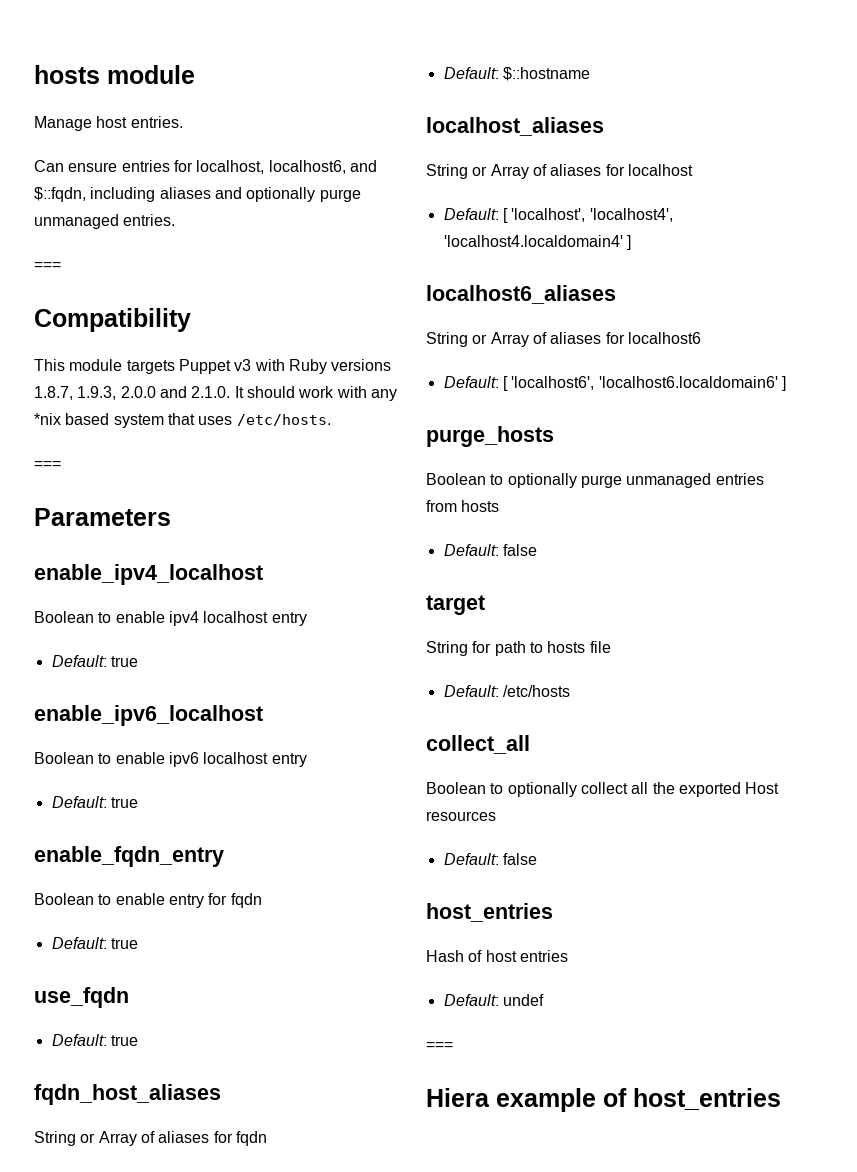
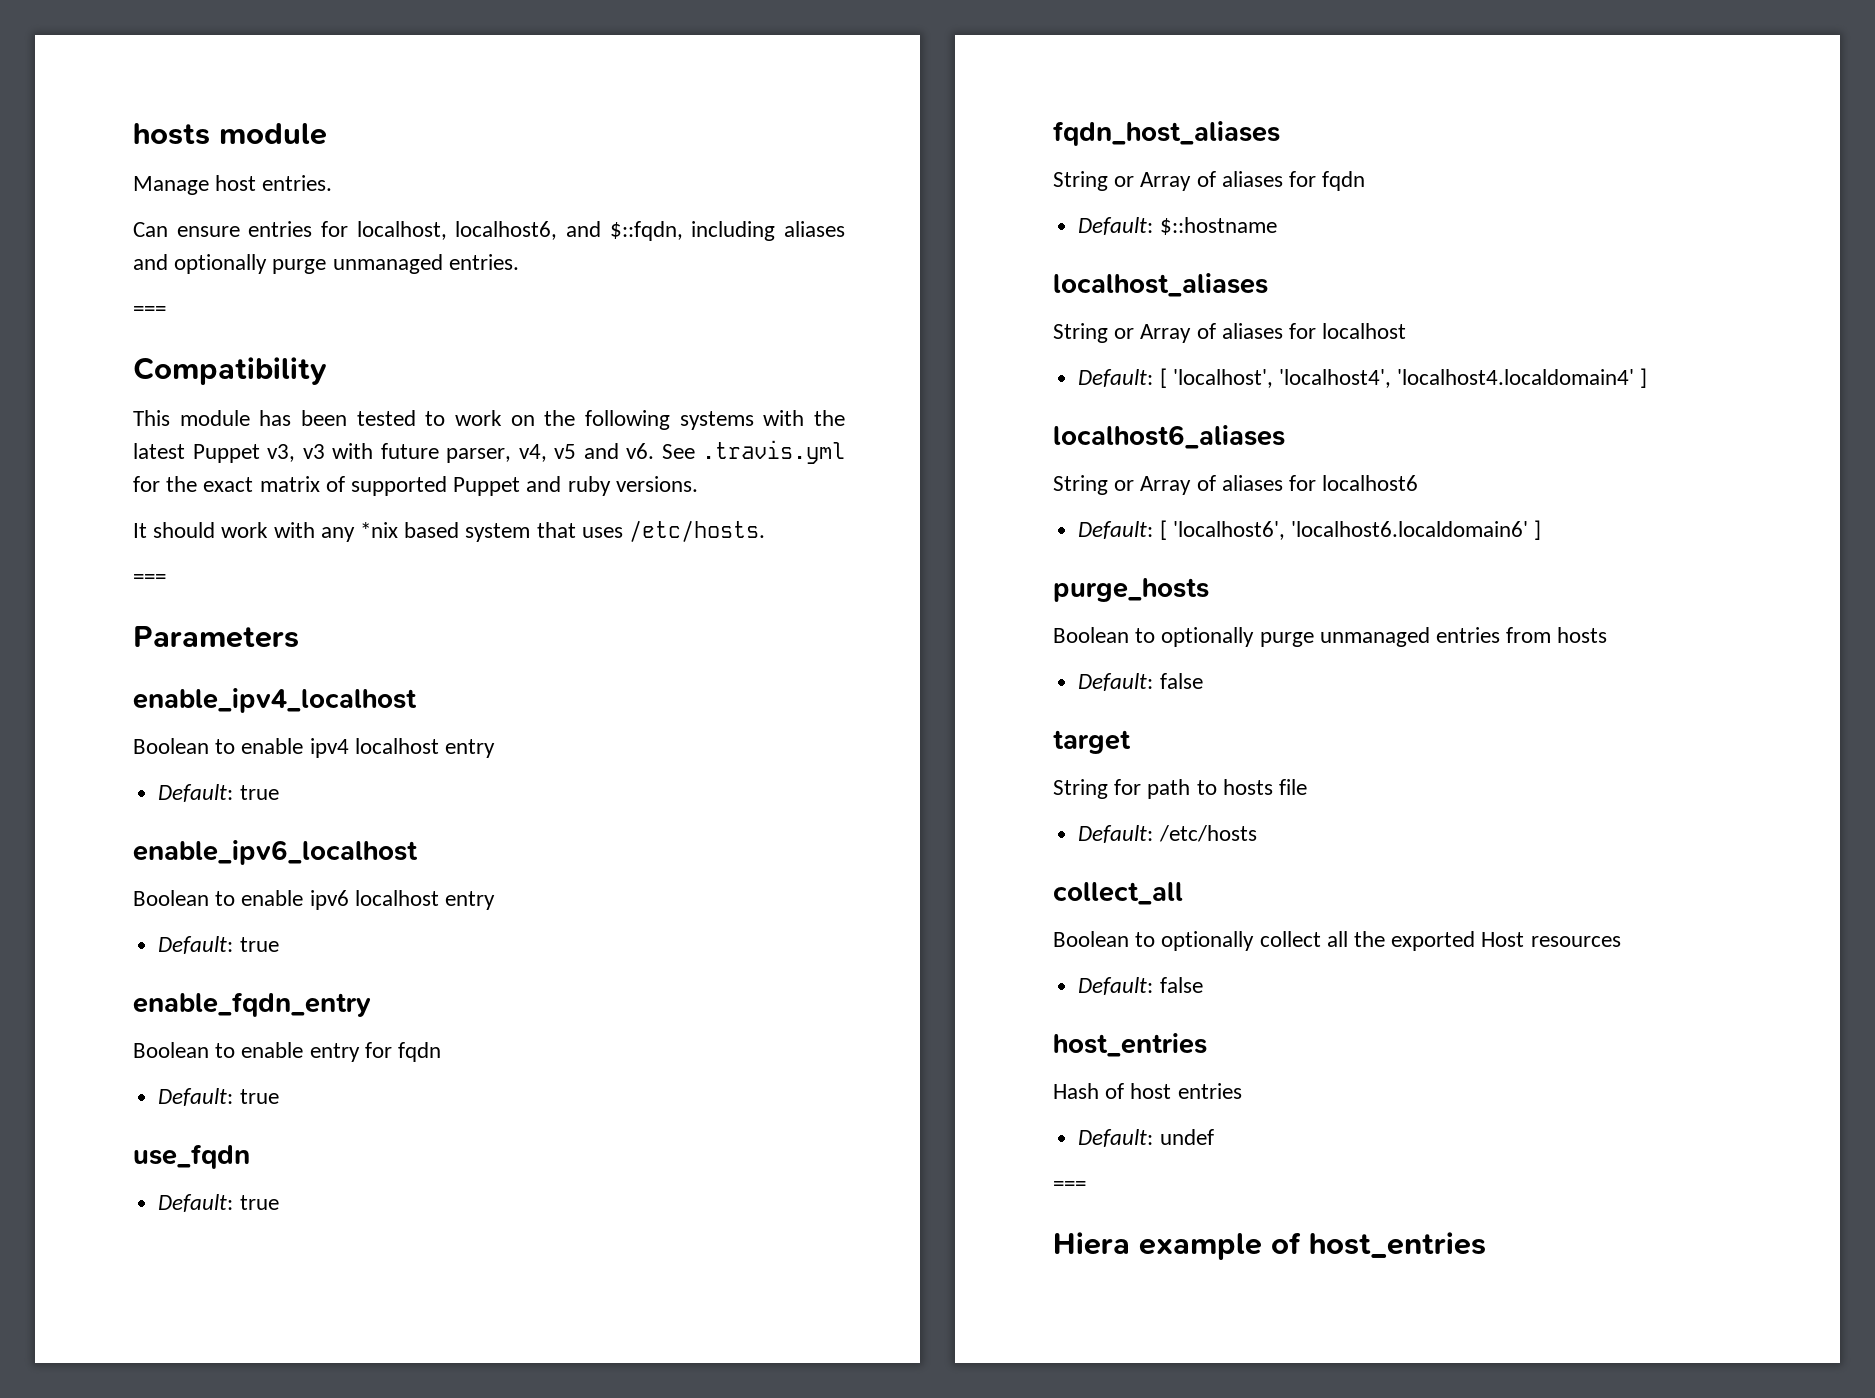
- This module targets Puppet v3 with Ruby versions 1.8.7, 1.9.3, 2.0.0 and 2.1.0. It should work with any *nix based system that uses /etc/hosts.
+ This module has been tested to work on the following systems with the latest Puppet v3, v3 with future parser, v4, v5 and v6. See .travis.yml for the exact matrix of supported Puppet and ruby versions.
+ It should work with any *nix based system that uses /etc/hosts.

